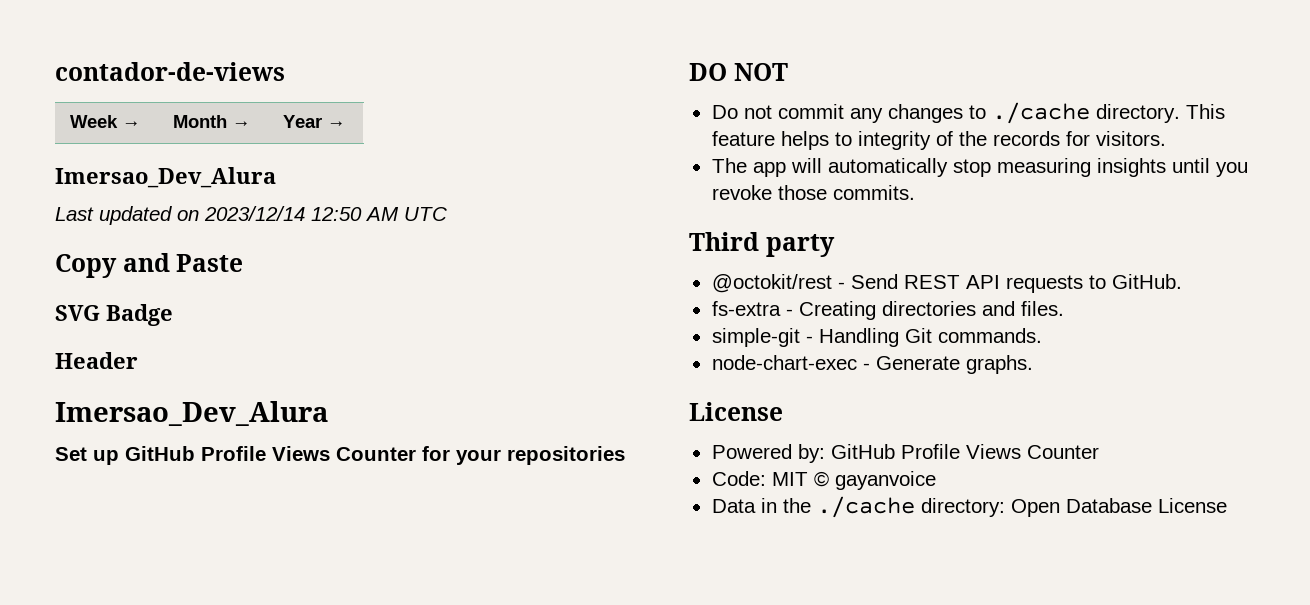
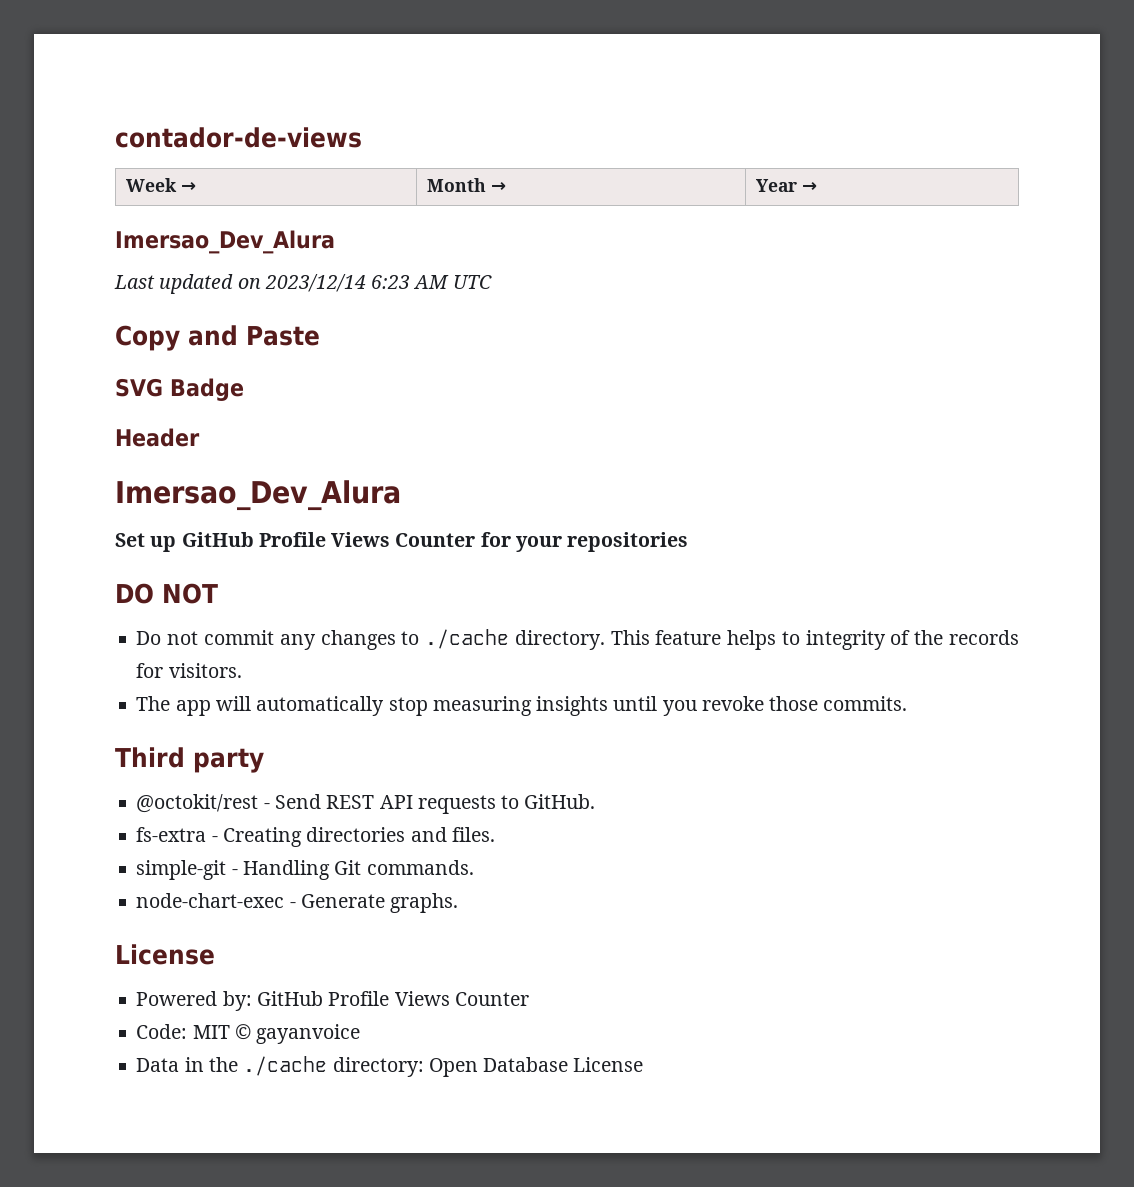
- Last updated on 2023/12/14 12:50 AM UTC
+ Last updated on 2023/12/14 6:23 AM UTC

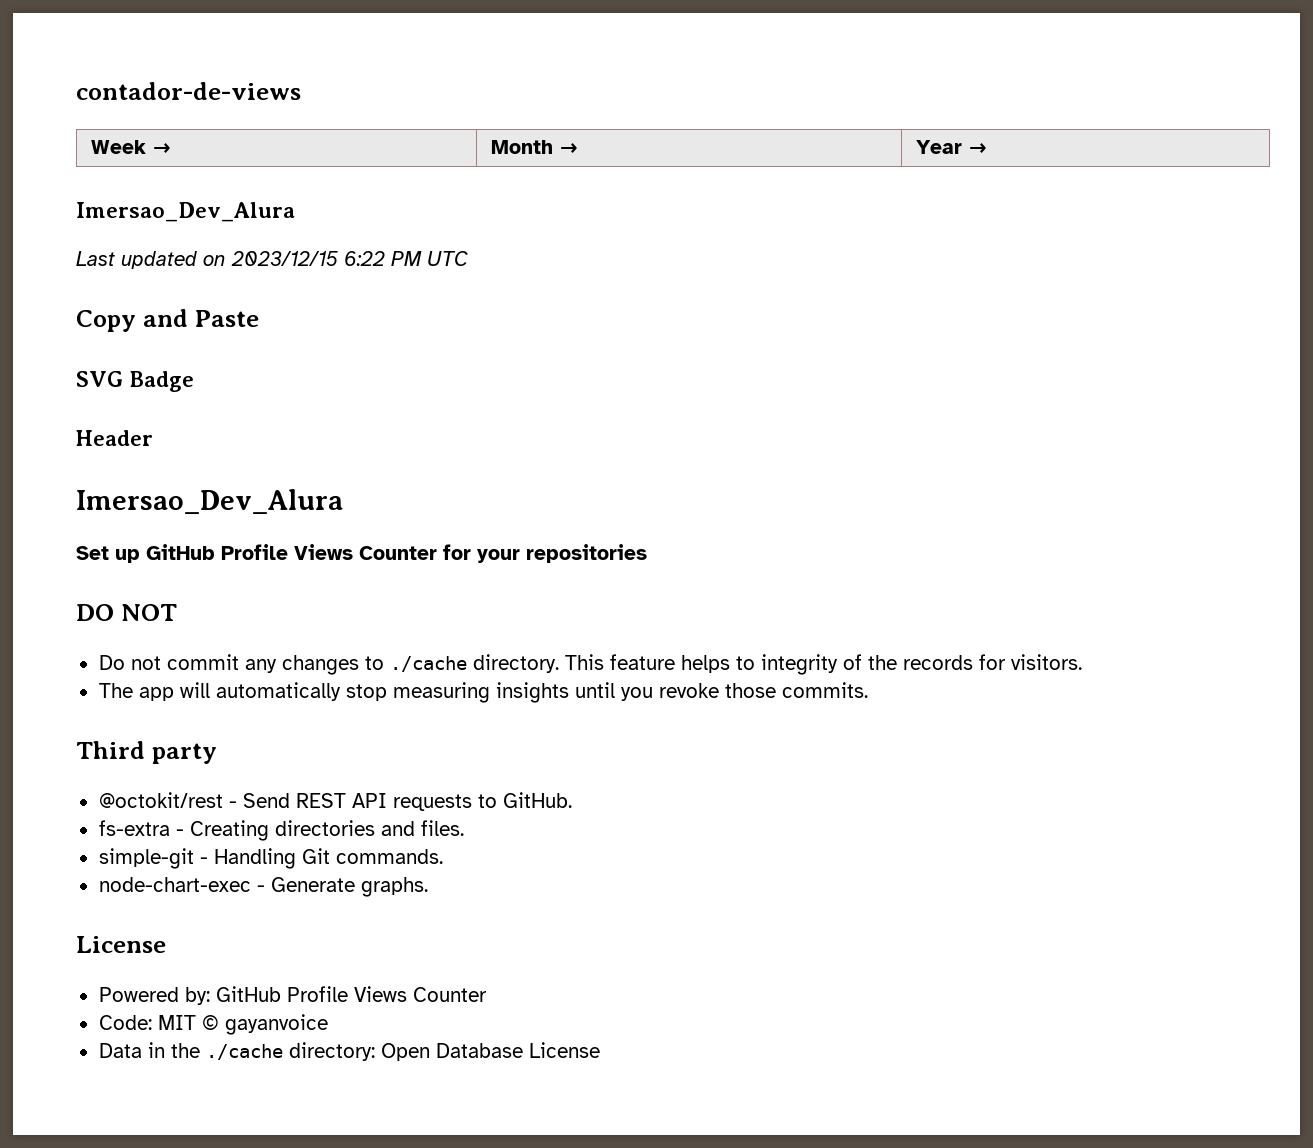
- Last updated on 2023/12/14 6:23 AM UTC
+ Last updated on 2023/12/15 6:22 PM UTC

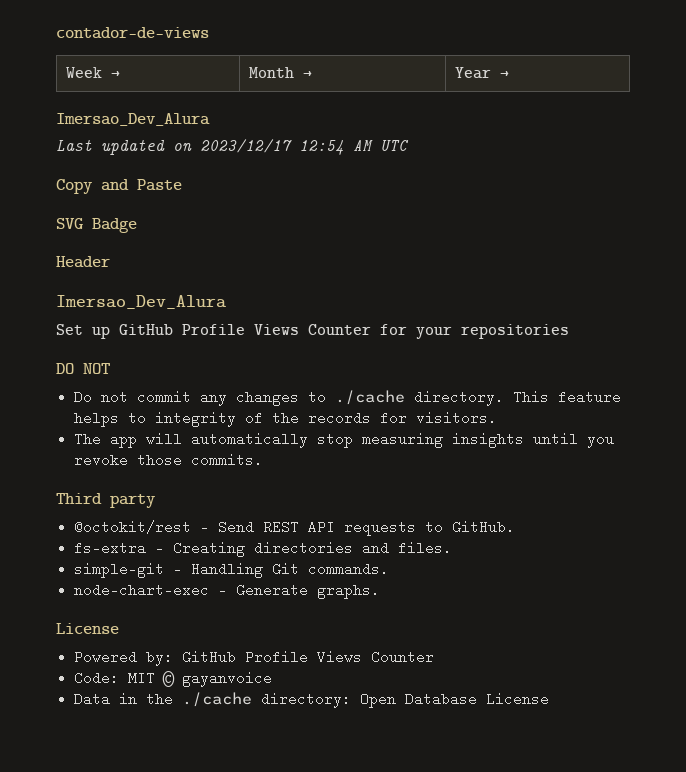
- Last updated on 2023/12/15 6:22 PM UTC
+ Last updated on 2023/12/17 12:54 AM UTC

